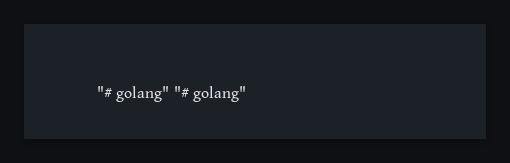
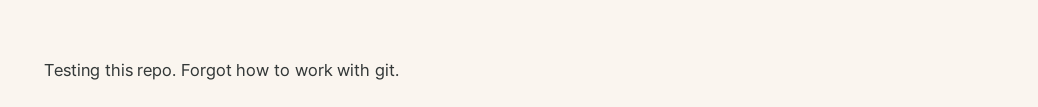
- "# golang" "# golang"
+ Testing this repo. Forgot how to work with git.

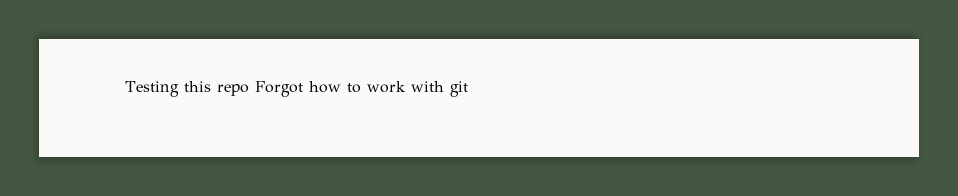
- Testing this repo. Forgot how to work with git.
+ Testing this repo Forgot how to work with git

